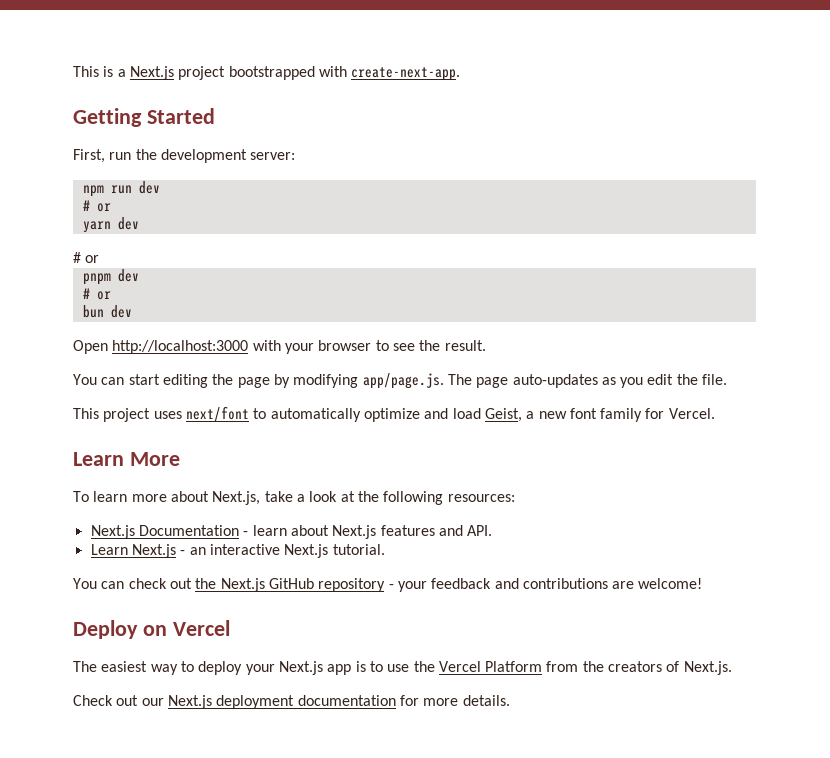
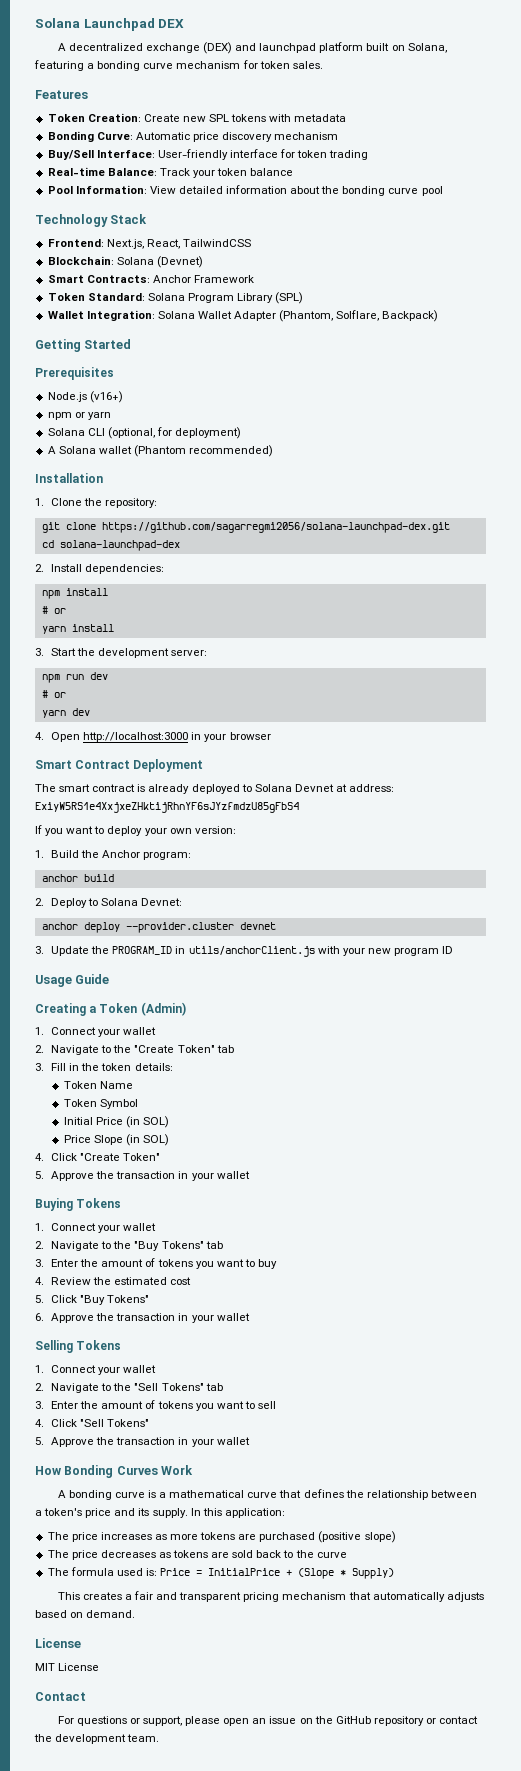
- This is a Next.js project bootstrapped with create-next-app.
+ Solana Launchpad DEX
+ A decentralized exchange (DEX) and launchpad platform built on Solana, featuring a bonding curve mechanism for token sales.
+ Features
+ Token Creation: Create new SPL tokens with metadata
+ Bonding Curve: Automatic price discovery mechanism
+ Buy/Sell Interface: User-friendly interface for token trading
+ Real-time Balance: Track your token balance
+ Pool Information: View detailed information about the bonding curve pool
+ Technology Stack
+ Frontend: Next.js, React, TailwindCSS
+ Blockchain: Solana (Devnet)
+ Smart Contracts: Anchor Framework
+ Token Standard: Solana Program Library (SPL)
+ Wallet Integration: Solana Wallet Adapter (Phantom, Solflare, Backpack)
  Getting Started
- First, run the development server:
+ Prerequisites
+ Node.js (v16+)
+ npm or yarn
+ Solana CLI (optional, for deployment)
+ A Solana wallet (Phantom recommended)
+ Installation
+ 1. Clone the repository:
+ git clone https://github.com/sagarregmi2056/solana-launchpad-dex.git
+ cd solana-launchpad-dex
+ 2. Install dependencies:
+ npm install
+ # or
+ yarn install
+ 3. Start the development server:
  yarn dev
- # or
- pnpm dev
- # or
- bun dev
- Open http://localhost:3000 with your browser to see the result.
- You can start editing the page by modifying app/page.js. The page auto-updates as you edit the file.
- This project uses next/font to automatically optimize and load Geist, a new font family for Vercel.
- Learn More
- To learn more about Next.js, take a look at the following resources:
- Next.js Documentation - learn about Next.js features and API.
- Learn Next.js - an interactive Next.js tutorial.
- You can check out the Next.js GitHub repository - your feedback and contributions are welcome!
- Deploy on Vercel
- The easiest way to deploy your Next.js app is to use the Vercel Platform from the creators of Next.js.
- Check out our Next.js deployment documentation for more details.
+ 4. Open http://localhost:3000 in your browser
+ Smart Contract Deployment
+ The smart contract is already deployed to Solana Devnet at address: ExiyW5RS1e4XxjxeZHktijRhnYF6sJYzfmdzU85gFbS4
+ If you want to deploy your own version:
+ 1. Build the Anchor program:
+ anchor build
+ 2. Deploy to Solana Devnet:
+ anchor deploy --provider.cluster devnet
+ 3. Update the PROGRAM_ID in utils/anchorClient.js with your new program ID
+ Usage Guide
+ Creating a Token (Admin)
+ 1. Connect your wallet
+ 2. Navigate to the "Create Token" tab
+ 3. Fill in the token details:
+ Token Name
+ Token Symbol
+ Initial Price (in SOL)
+ Price Slope (in SOL)
+ 4. Click "Create Token"
+ 5. Approve the transaction in your wallet
+ Buying Tokens
+ 1. Connect your wallet
+ 2. Navigate to the "Buy Tokens" tab
+ 3. Enter the amount of tokens you want to buy
+ 4. Review the estimated cost
+ 5. Click "Buy Tokens"
+ 6. Approve the transaction in your wallet
+ Selling Tokens
+ 1. Connect your wallet
+ 2. Navigate to the "Sell Tokens" tab
+ 3. Enter the amount of tokens you want to sell
+ 4. Click "Sell Tokens"
+ 5. Approve the transaction in your wallet
+ How Bonding Curves Work
+ A bonding curve is a mathematical curve that defines the relationship between a token's price and its supply. In this application:
+ The price increases as more tokens are purchased (positive slope)
+ The price decreases as tokens are sold back to the curve
+ The formula used is: Price = InitialPrice + (Slope * Supply)
+ This creates a fair and transparent pricing mechanism that automatically adjusts based on demand.
+ License
+ MIT License
+ Contact
+ For questions or support, please open an issue on the GitHub repository or contact the development team.

